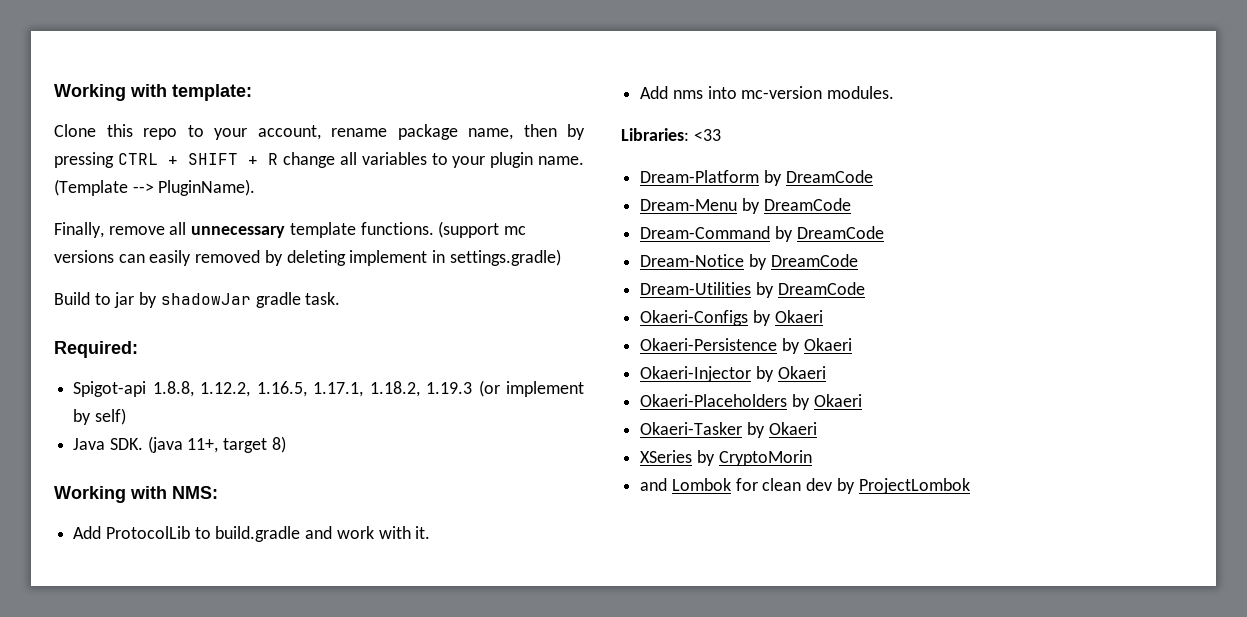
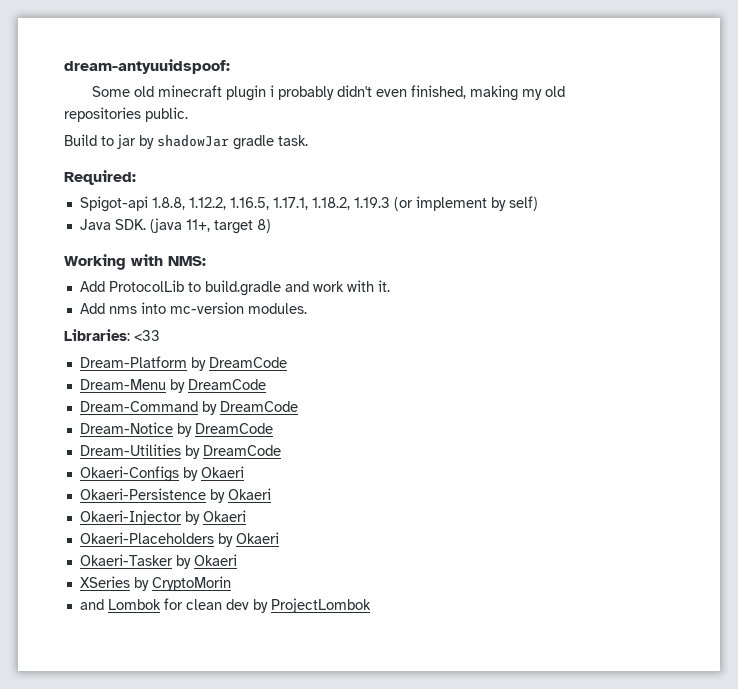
- Working with template:
- Clone this repo to your account, rename package name, then by pressing CTRL + SHIFT + R change all variables to your plugin name. (Template --> PluginName).
- Finally, remove all unnecessary template functions. (support mc versions can easily removed by deleting implement in settings.gradle)
+ dream-antyuuidspoof:
+ Some old minecraft plugin i probably didn't even finished, making my old repositories public.

